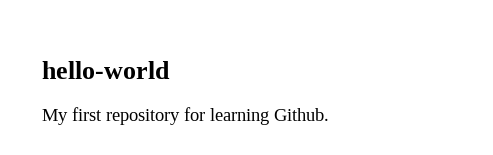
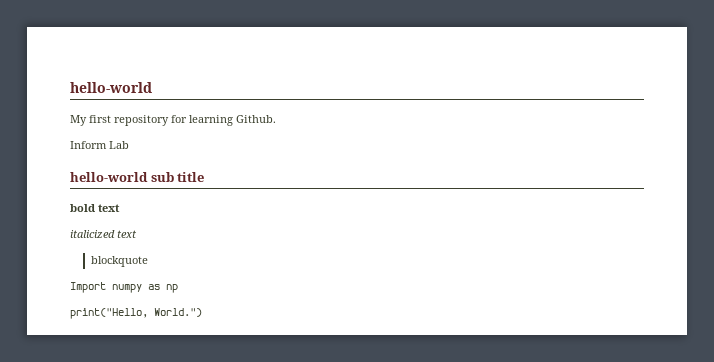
+ Inform Lab
+ hello-world sub title
+ bold text
+ italicized text
+ blockquote
+ Import numpy as np
+ print("Hello, World.")

